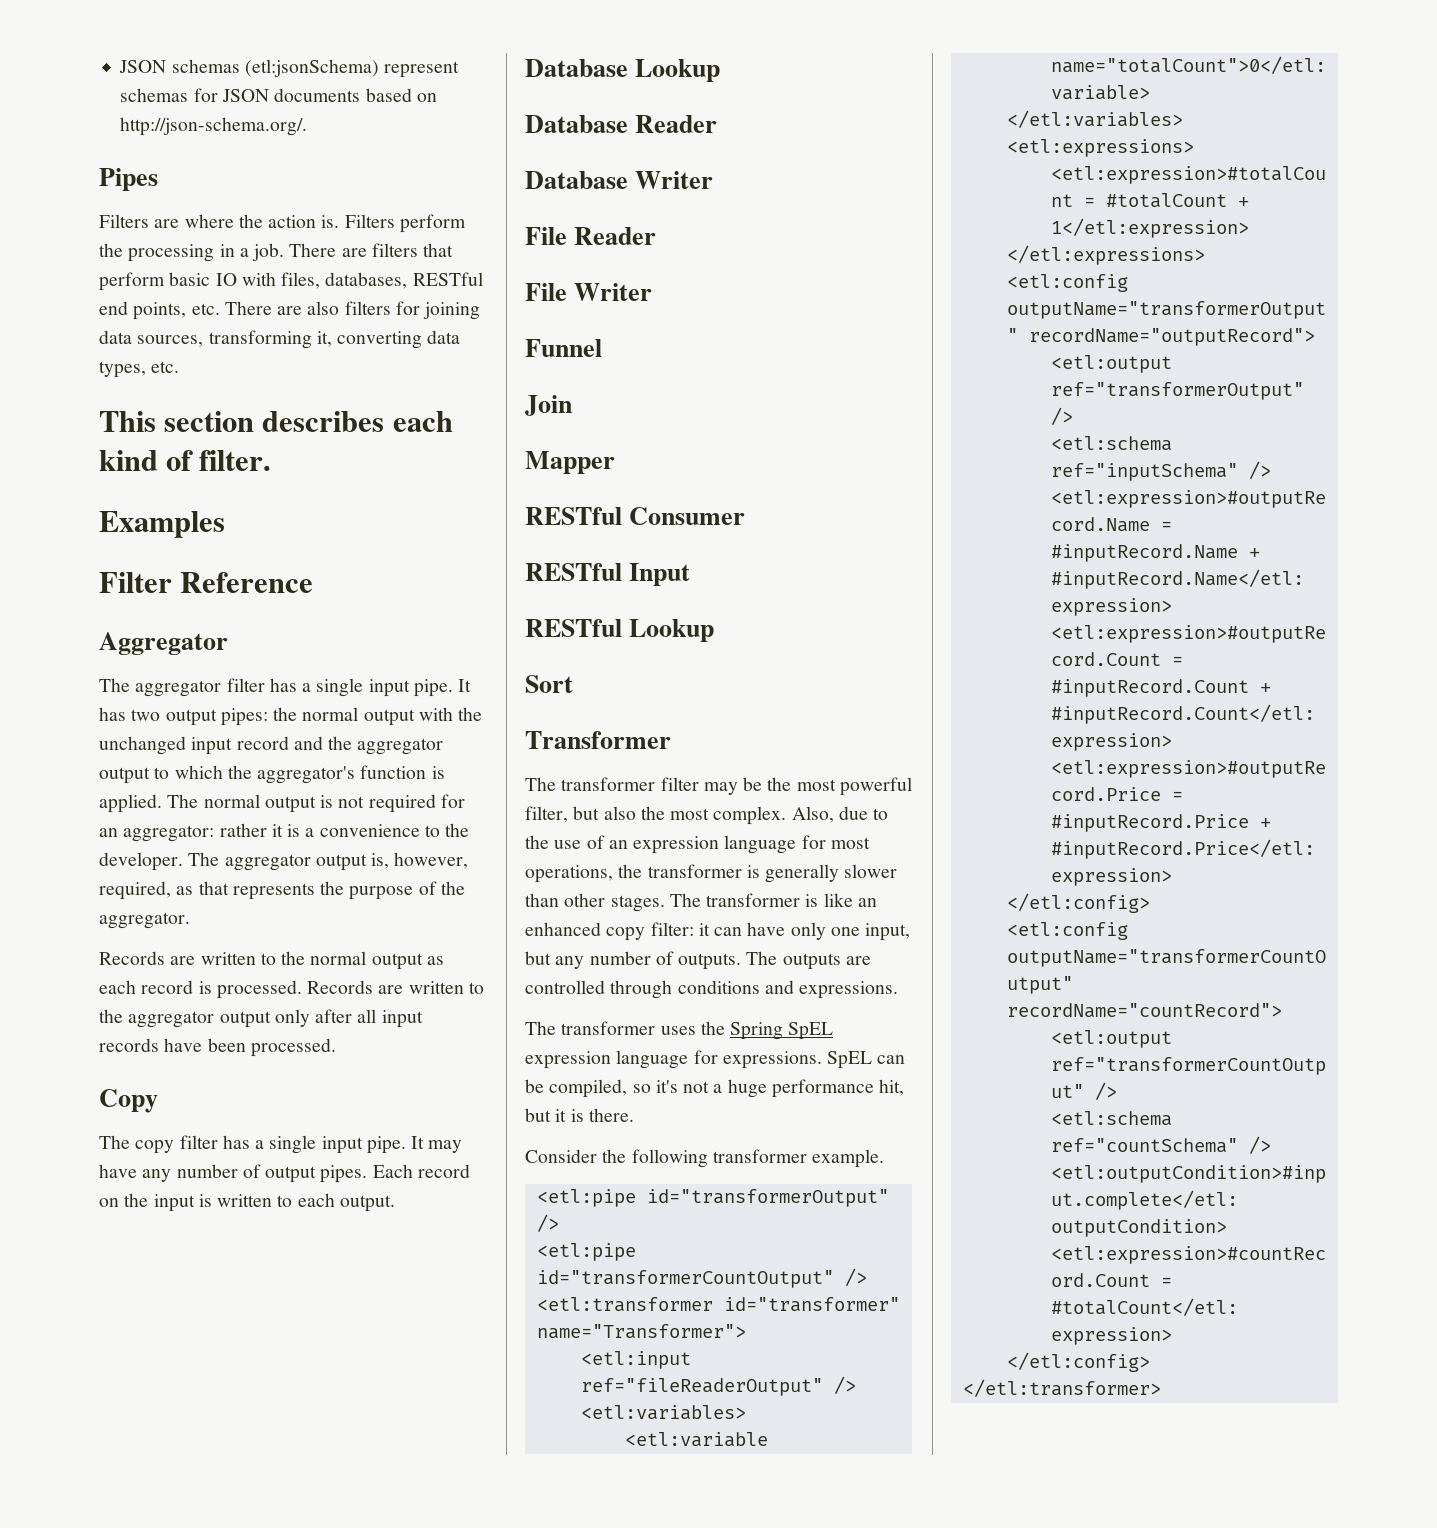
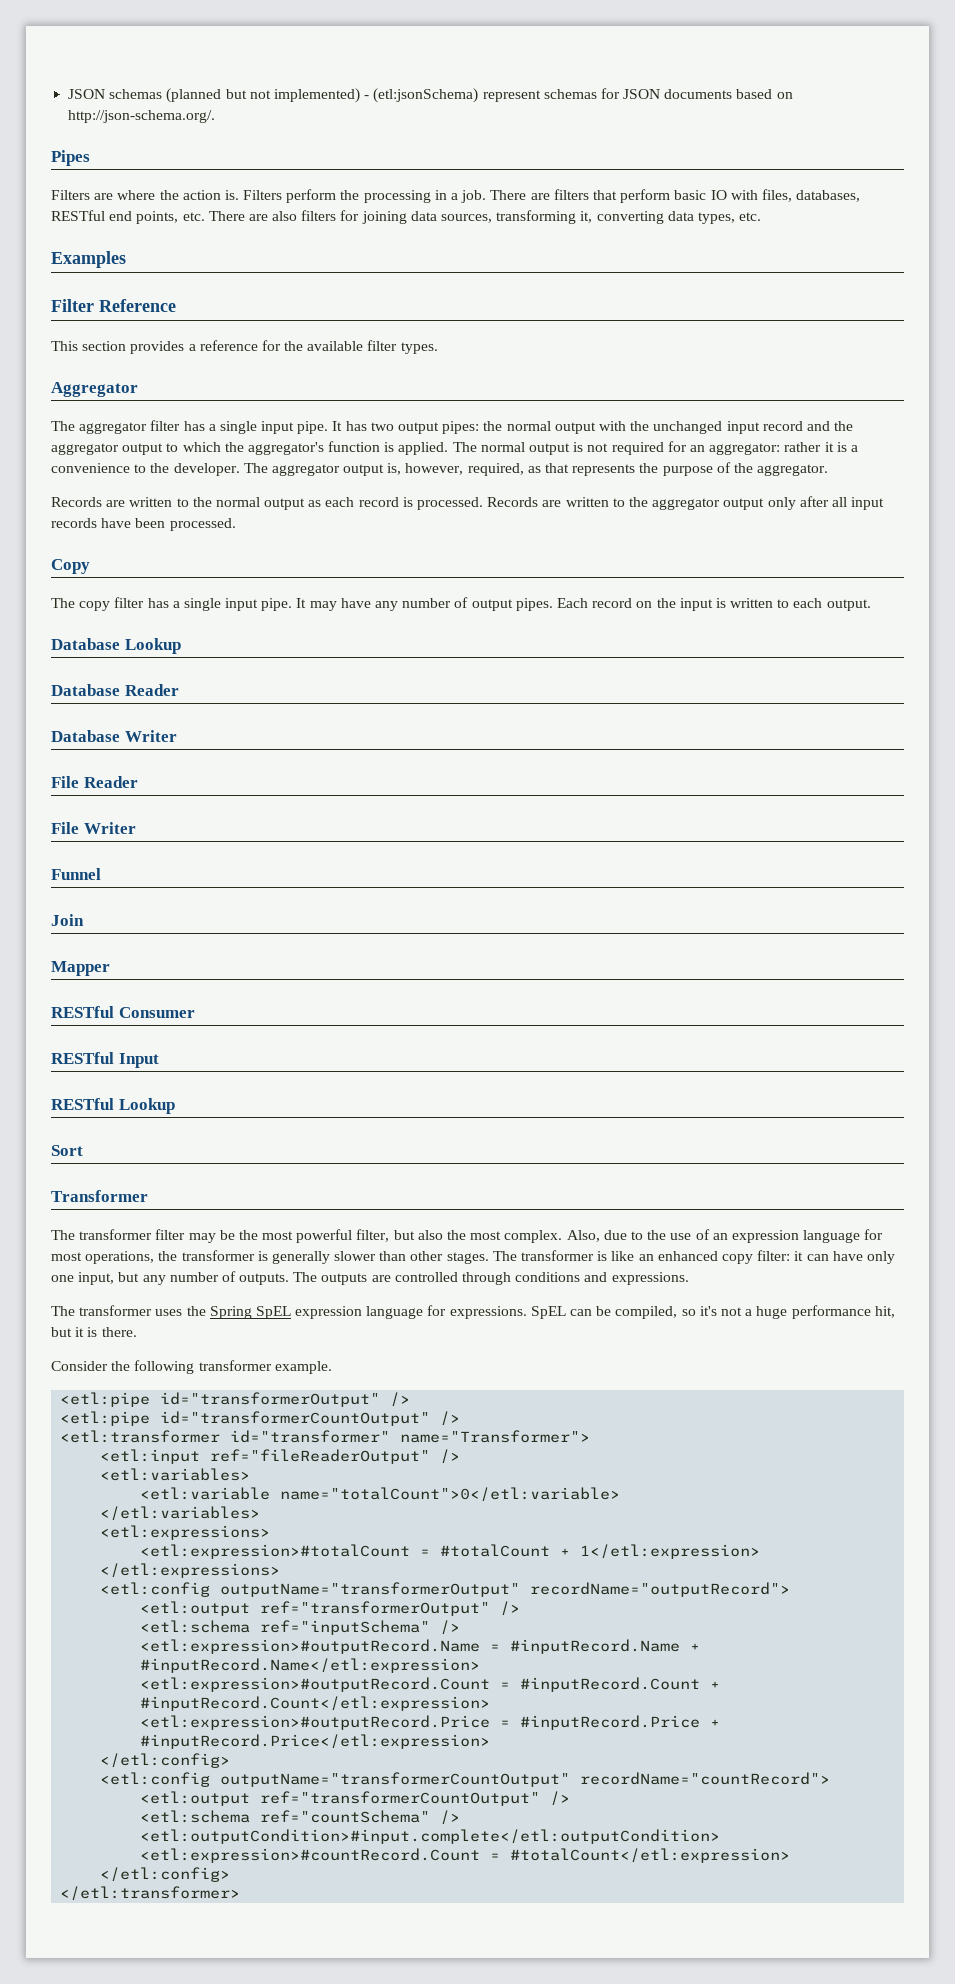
- JSON schemas (etl:jsonSchema) represent schemas for JSON documents based on http://json-schema.org/.
+ JSON schemas (planned but not implemented) - (etl:jsonSchema) represent schemas for JSON documents based on http://json-schema.org/.
- This section describes each kind of filter.
  Examples
  Filter Reference
+ This section provides a reference for the available filter types.

